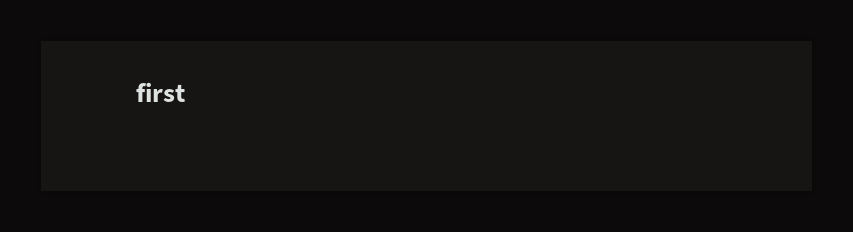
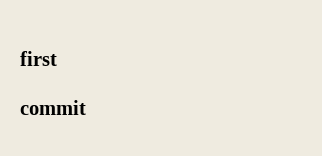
+ commit

